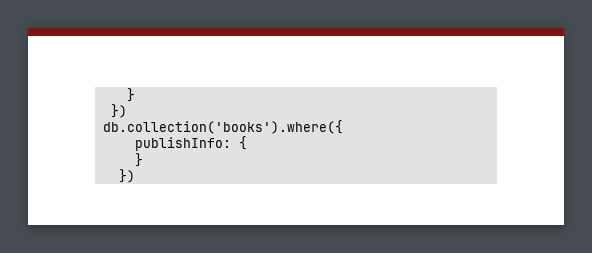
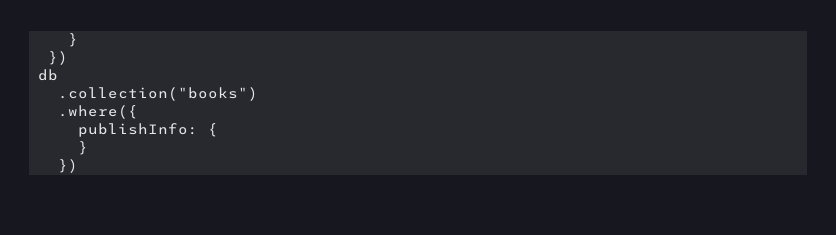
- db.collection('books').where({
+ db
+ .collection("books")
+ .where({

